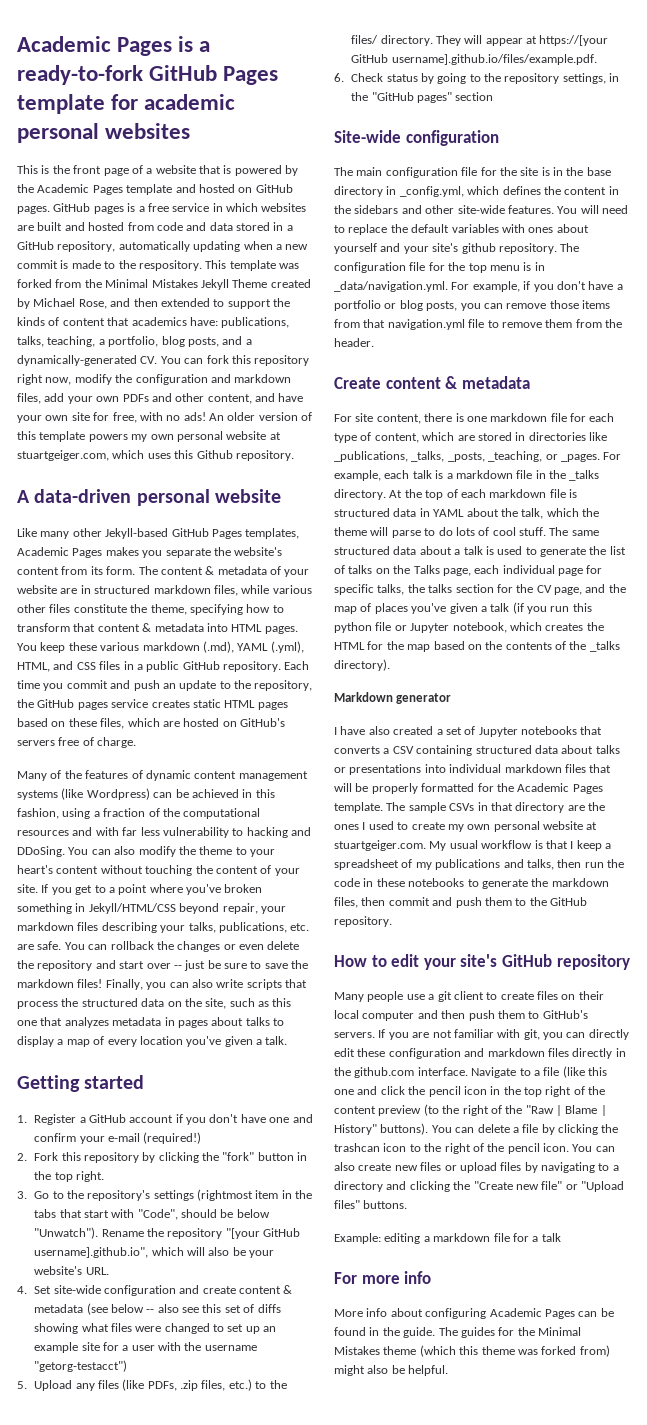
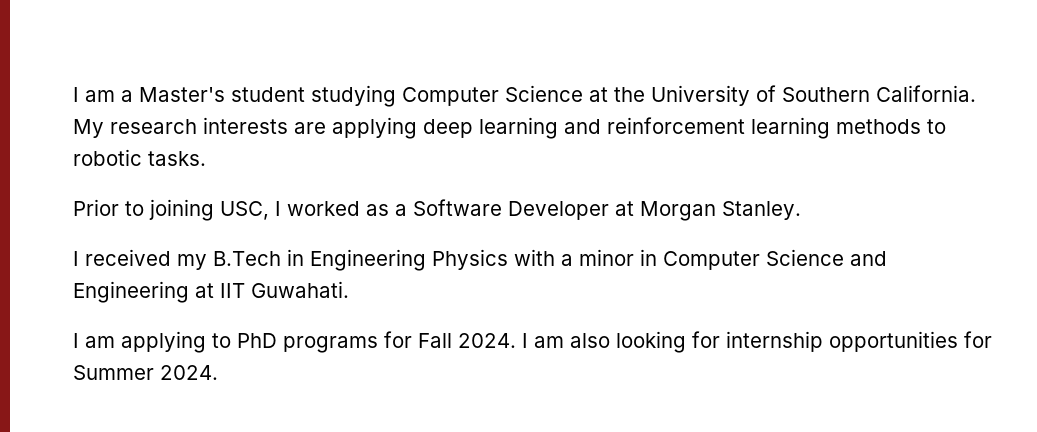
- Academic Pages is a ready-to-fork GitHub Pages template for academic personal websites
- This is the front page of a website that is powered by the Academic Pages template and hosted on GitHub pages. GitHub pages is a free service in which websites are built and hosted from code and data stored in a GitHub repository, automatically updating when a new commit is made to the respository. This template was forked from the Minimal Mistakes Jekyll Theme created by Michael Rose, and then extended to support the kinds of content that academics have: publications, talks, teaching, a portfolio, blog posts, and a dynamically-generated CV. You can fork this repository right now, modify the configuration and markdown files, add your own PDFs and other content, and have your own site for free, with no ads! An older version of this template powers my own personal website at stuartgeiger.com, which uses this Github repository.
- A data-driven personal website
- Like many other Jekyll-based GitHub Pages templates, Academic Pages makes you separate the website's content from its form. The content & metadata of your website are in structured markdown files, while various other files constitute the theme, specifying how to transform that content & metadata into HTML pages. You keep these various markdown (.md), YAML (.yml), HTML, and CSS files in a public GitHub repository. Each time you commit and push an update to the repository, the GitHub pages service creates static HTML pages based on these files, which are hosted on GitHub's servers free of charge.
- Many of the features of dynamic content management systems (like Wordpress) can be achieved in this fashion, using a fraction of the computational resources and with far less vulnerability to hacking and DDoSing. You can also modify the theme to your heart's content without touching the content of your site. If you get to a point where you've broken something in Jekyll/HTML/CSS beyond repair, your markdown files describing your talks, publications, etc. are safe. You can rollback the changes or even delete the repository and start over -- just be sure to save the markdown files! Finally, you can also write scripts that process the structured data on the site, such as this one that analyzes metadata in pages about talks to display a map of every location you've given a talk.
- Getting started
- 1. Register a GitHub account if you don't have one and confirm your e-mail (required!)
- 2. Fork this repository by clicking the "fork" button in the top right.
- 3. Go to the repository's settings (rightmost item in the tabs that start with "Code", should be below "Unwatch"). Rename the repository "[your GitHub username].github.io", which will also be your website's URL.
- 4. Set site-wide configuration and create content & metadata (see below -- also see this set of diffs showing what files were changed to set up an example site for a user with the username "getorg-testacct")
- 5. Upload any files (like PDFs, .zip files, etc.) to the files/ directory. They will appear at https://[your GitHub username].github.io/files/example.pdf.
- 6. Check status by going to the repository settings, in the "GitHub pages" section
- Site-wide configuration
- The main configuration file for the site is in the base directory in _config.yml, which defines the content in the sidebars and other site-wide features. You will need to replace the default variables with ones about yourself and your site's github repository. The configuration file for the top menu is in _data/navigation.yml. For example, if you don't have a portfolio or blog posts, you can remove those items from that navigation.yml file to remove them from the header.
- Create content & metadata
- For site content, there is one markdown file for each type of content, which are stored in directories like _publications, _talks, _posts, _teaching, or _pages. For example, each talk is a markdown file in the _talks directory. At the top of each markdown file is structured data in YAML about the talk, which the theme will parse to do lots of cool stuff. The same structured data about a talk is used to generate the list of talks on the Talks page, each individual page for specific talks, the talks section for the CV page, and the map of places you've given a talk (if you run this python file or Jupyter notebook, which creates the HTML for the map based on the contents of the _talks directory).
- Markdown generator
- I have also created a set of Jupyter notebooks that converts a CSV containing structured data about talks or presentations into individual markdown files that will be properly formatted for the Academic Pages template. The sample CSVs in that directory are the ones I used to create my own personal website at stuartgeiger.com. My usual workflow is that I keep a spreadsheet of my publications and talks, then run the code in these notebooks to generate the markdown files, then commit and push them to the GitHub repository.
- How to edit your site's GitHub repository
- Many people use a git client to create files on their local computer and then push them to GitHub's servers. If you are not familiar with git, you can directly edit these configuration and markdown files directly in the github.com interface. Navigate to a file (like this one and click the pencil icon in the top right of the content preview (to the right of the "Raw | Blame | History" buttons). You can delete a file by clicking the trashcan icon to the right of the pencil icon. You can also create new files or upload files by navigating to a directory and clicking the "Create new file" or "Upload files" buttons.
- Example: editing a markdown file for a talk
- For more info
- More info about configuring Academic Pages can be found in the guide. The guides for the Minimal Mistakes theme (which this theme was forked from) might also be helpful.
+ I am a Master's student studying Computer Science at the University of Southern California. My research interests are applying deep learning and reinforcement learning methods to robotic tasks.
+ Prior to joining USC, I worked as a Software Developer at Morgan Stanley.
+ I received my B.Tech in Engineering Physics with a minor in Computer Science and Engineering at IIT Guwahati.
+ I am applying to PhD programs for Fall 2024. I am also looking for internship opportunities for Summer 2024.

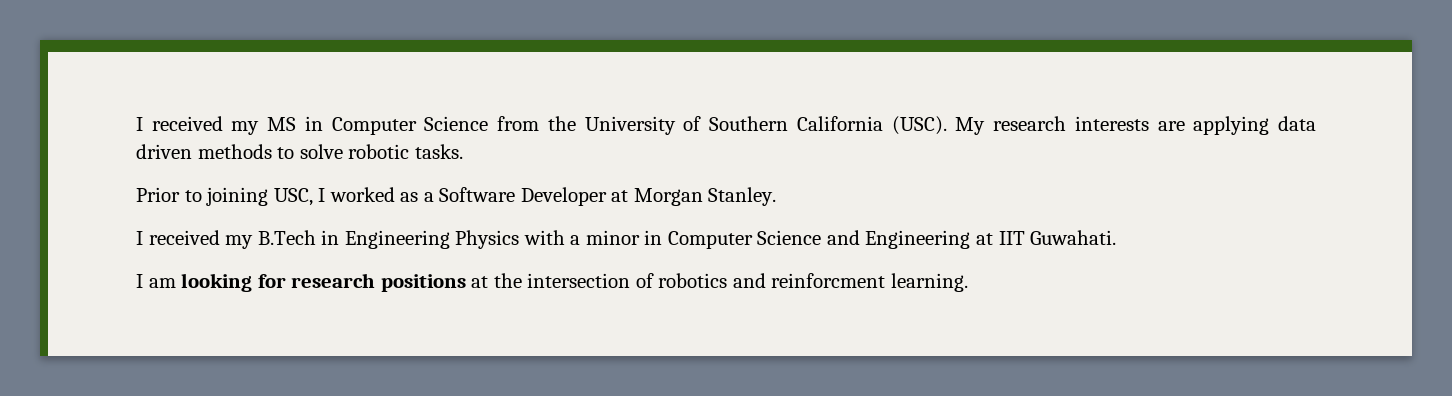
- I am a Master's student studying Computer Science at the University of Southern California.
+ I received my MS in Computer Science from the University of Southern California (USC).
- My research interests are applying deep learning and reinforcement learning methods to robotic tasks.
+ My research interests are applying data driven methods to solve robotic tasks.
- I am applying to PhD programs for Fall 2024. I am also looking for internship opportunities for Summer 2024.
+ I am looking for research positions at the intersection of robotics and reinforcment learning.

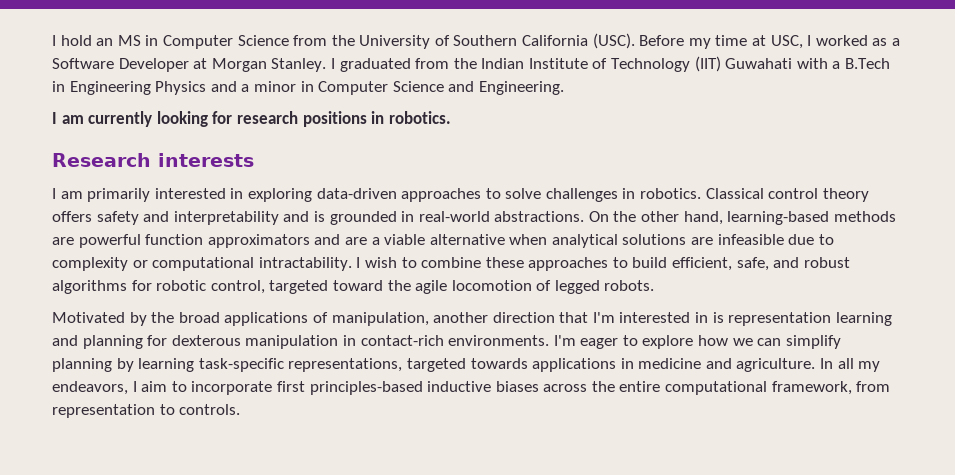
- I received my MS in Computer Science from the University of Southern California (USC).
+ I hold an MS in Computer Science from the University of Southern California (USC).
- My research interests are applying data driven methods to solve robotic tasks.
- Prior to joining USC, I worked as a Software Developer at Morgan Stanley.
- I received my B.Tech in Engineering Physics with a minor in Computer Science and Engineering at IIT Guwahati.
- I am looking for research positions at the intersection of robotics and reinforcment learning.
+ Before my time at USC, I worked as a Software Developer at Morgan Stanley. I graduated from the Indian Institute of Technology (IIT) Guwahati with a B.Tech in Engineering Physics and a minor in Computer Science and Engineering.
+ I am currently looking for research positions in robotics.
+ Research interests
+ I am primarily interested in exploring data-driven approaches to solve challenges in robotics. Classical control theory offers safety and interpretability and is grounded in real-world abstractions. On the other hand, learning-based methods are powerful function approximators and are a viable alternative when analytical solutions are infeasible due to complexity or computational intractability. I wish to combine these approaches to build efficient, safe, and robust algorithms for robotic control, targeted toward the agile locomotion of legged robots.
+ Motivated by the broad applications of manipulation, another direction that I'm interested in is representation learning and planning for dexterous manipulation in contact-rich environments. I'm eager to explore how we can simplify planning by learning task-specific representations, targeted towards applications in medicine and agriculture. In all my endeavors, I aim to incorporate first principles-based inductive biases across the entire computational framework, from representation to controls.

